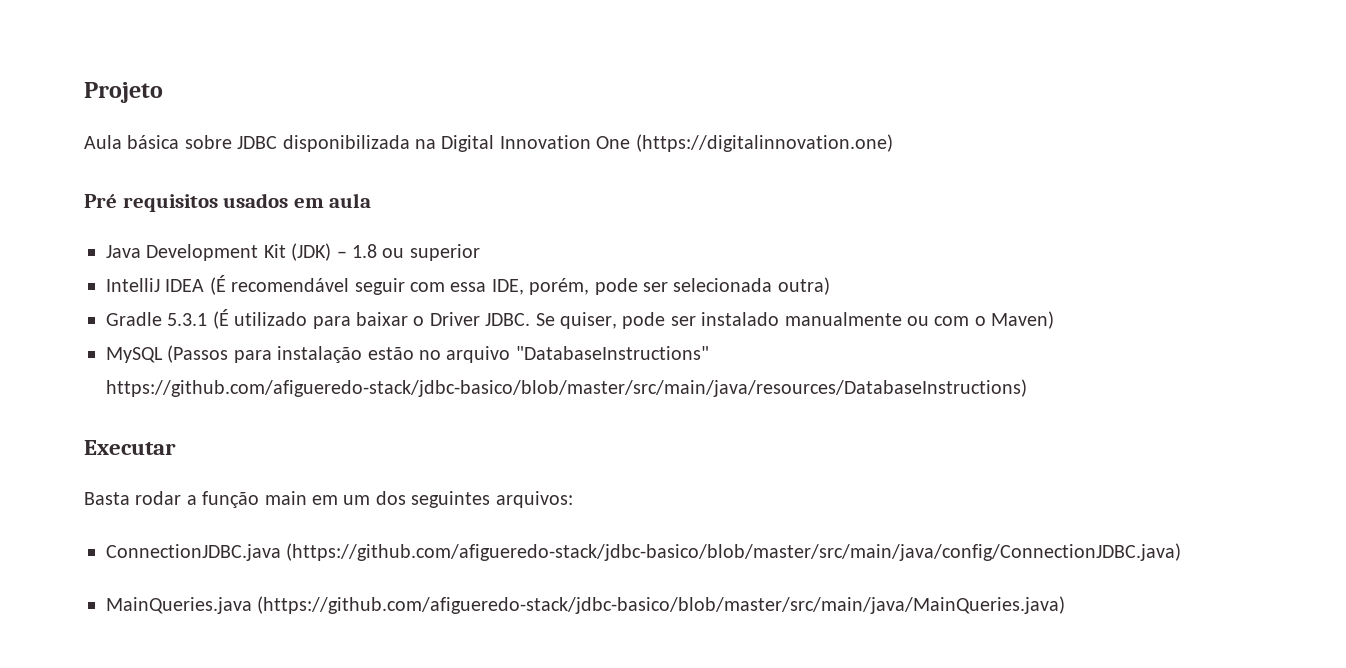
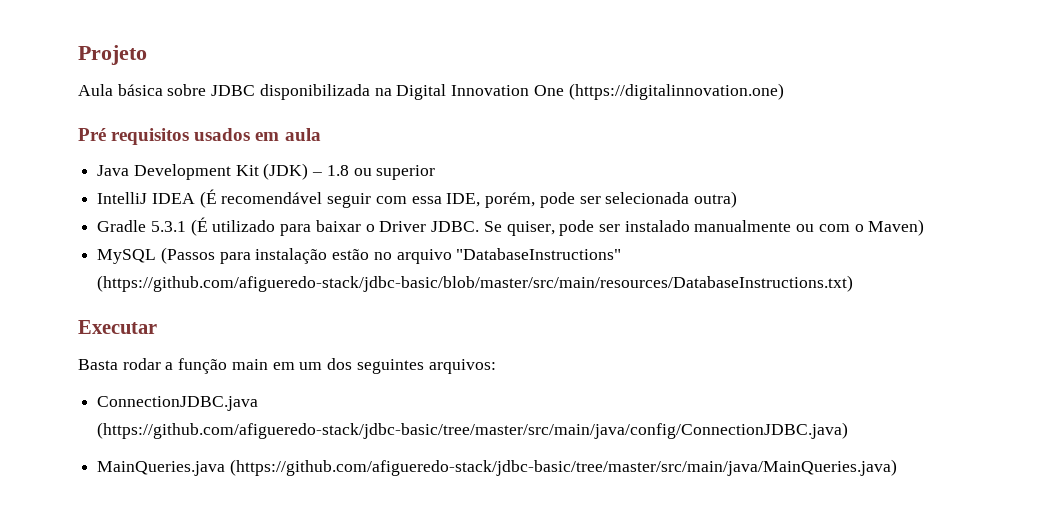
- MySQL (Passos para instalação estão no arquivo "DatabaseInstructions" https://github.com/afigueredo-stack/jdbc-basico/blob/master/src/main/java/resources/DatabaseInstructions)
+ MySQL (Passos para instalação estão no arquivo "DatabaseInstructions" (https://github.com/afigueredo-stack/jdbc-basic/blob/master/src/main/resources/DatabaseInstructions.txt)
- ConnectionJDBC.java (https://github.com/afigueredo-stack/jdbc-basico/blob/master/src/main/java/config/ConnectionJDBC.java)
+ ConnectionJDBC.java (https://github.com/afigueredo-stack/jdbc-basic/tree/master/src/main/java/config/ConnectionJDBC.java)
- MainQueries.java (https://github.com/afigueredo-stack/jdbc-basico/blob/master/src/main/java/MainQueries.java)
+ MainQueries.java (https://github.com/afigueredo-stack/jdbc-basic/tree/master/src/main/java/MainQueries.java)

